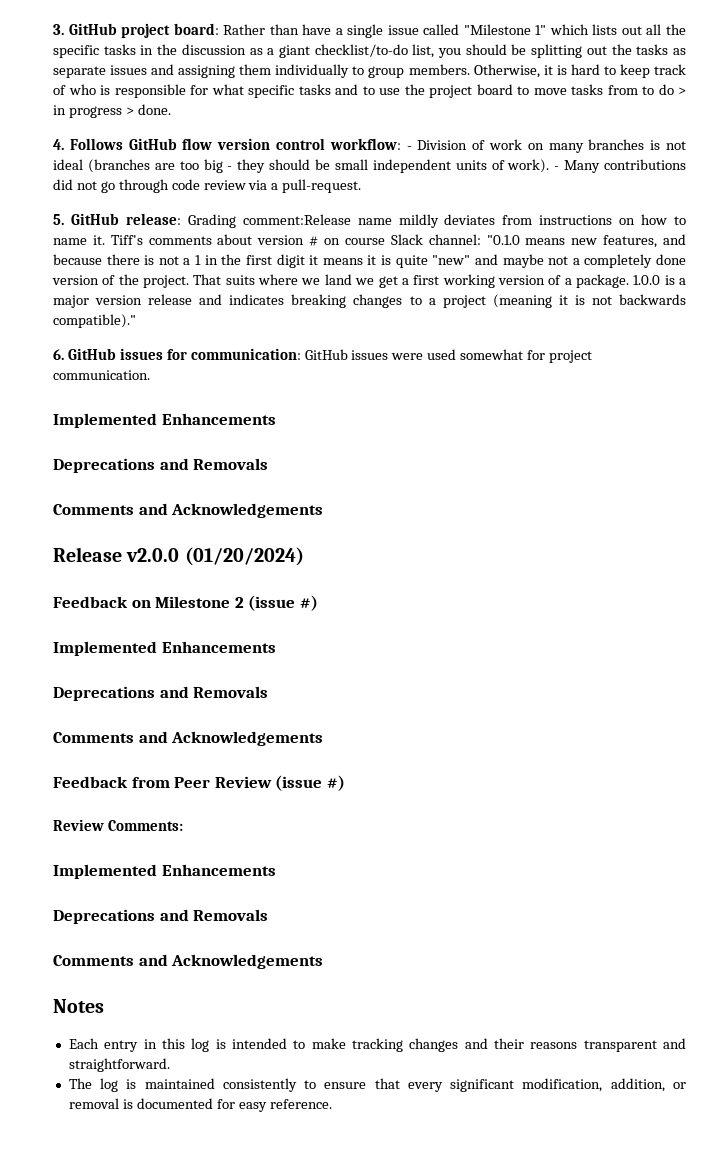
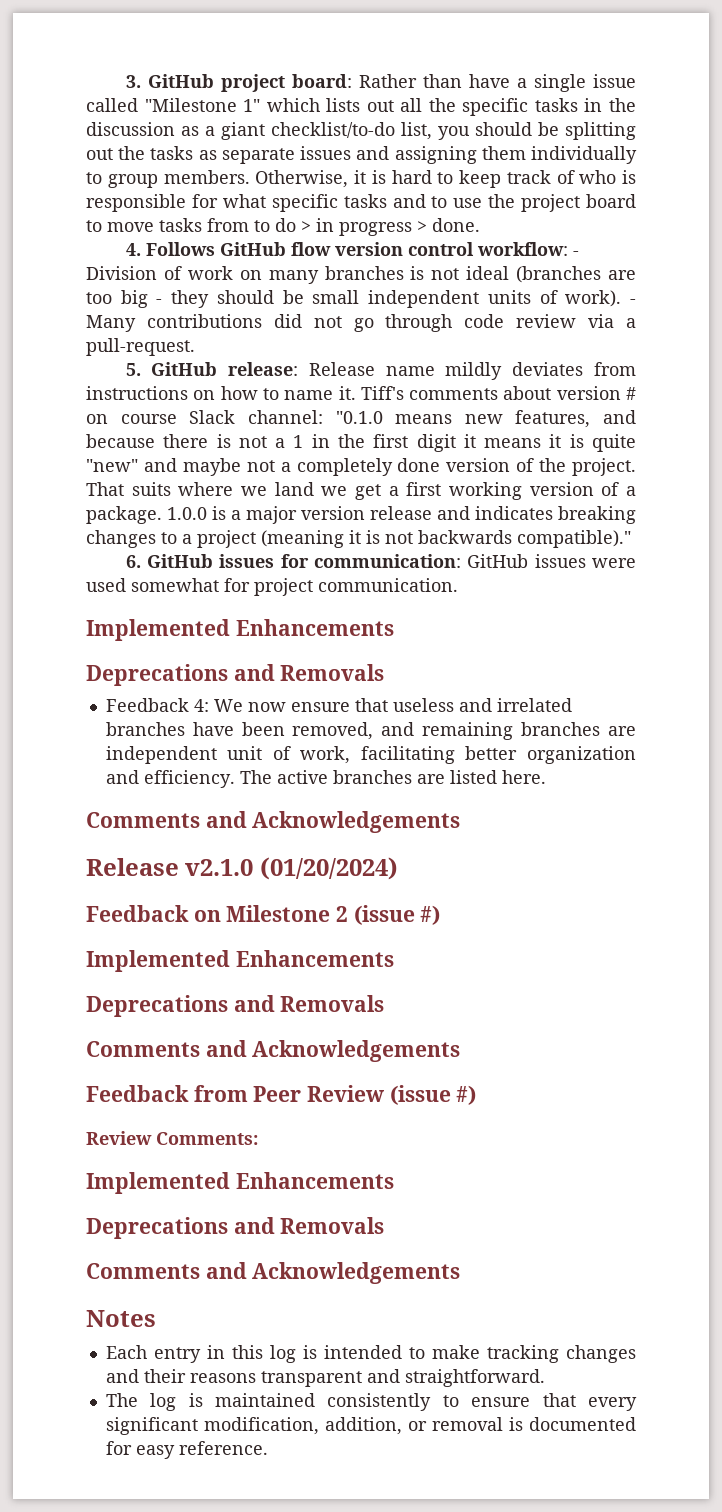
- 5. GitHub release: Grading comment:Release name mildly deviates from instructions on how to name it.
+ 5. GitHub release: Release name mildly deviates from instructions on how to name it.
+ Feedback 4: We now ensure that useless and irrelated branches have been removed, and remaining branches are independent unit of work, facilitating better organization and efficiency. The active branches are listed here.
- Release v2.0.0 (01/20/2024)
+ Release v2.1.0 (01/20/2024)

